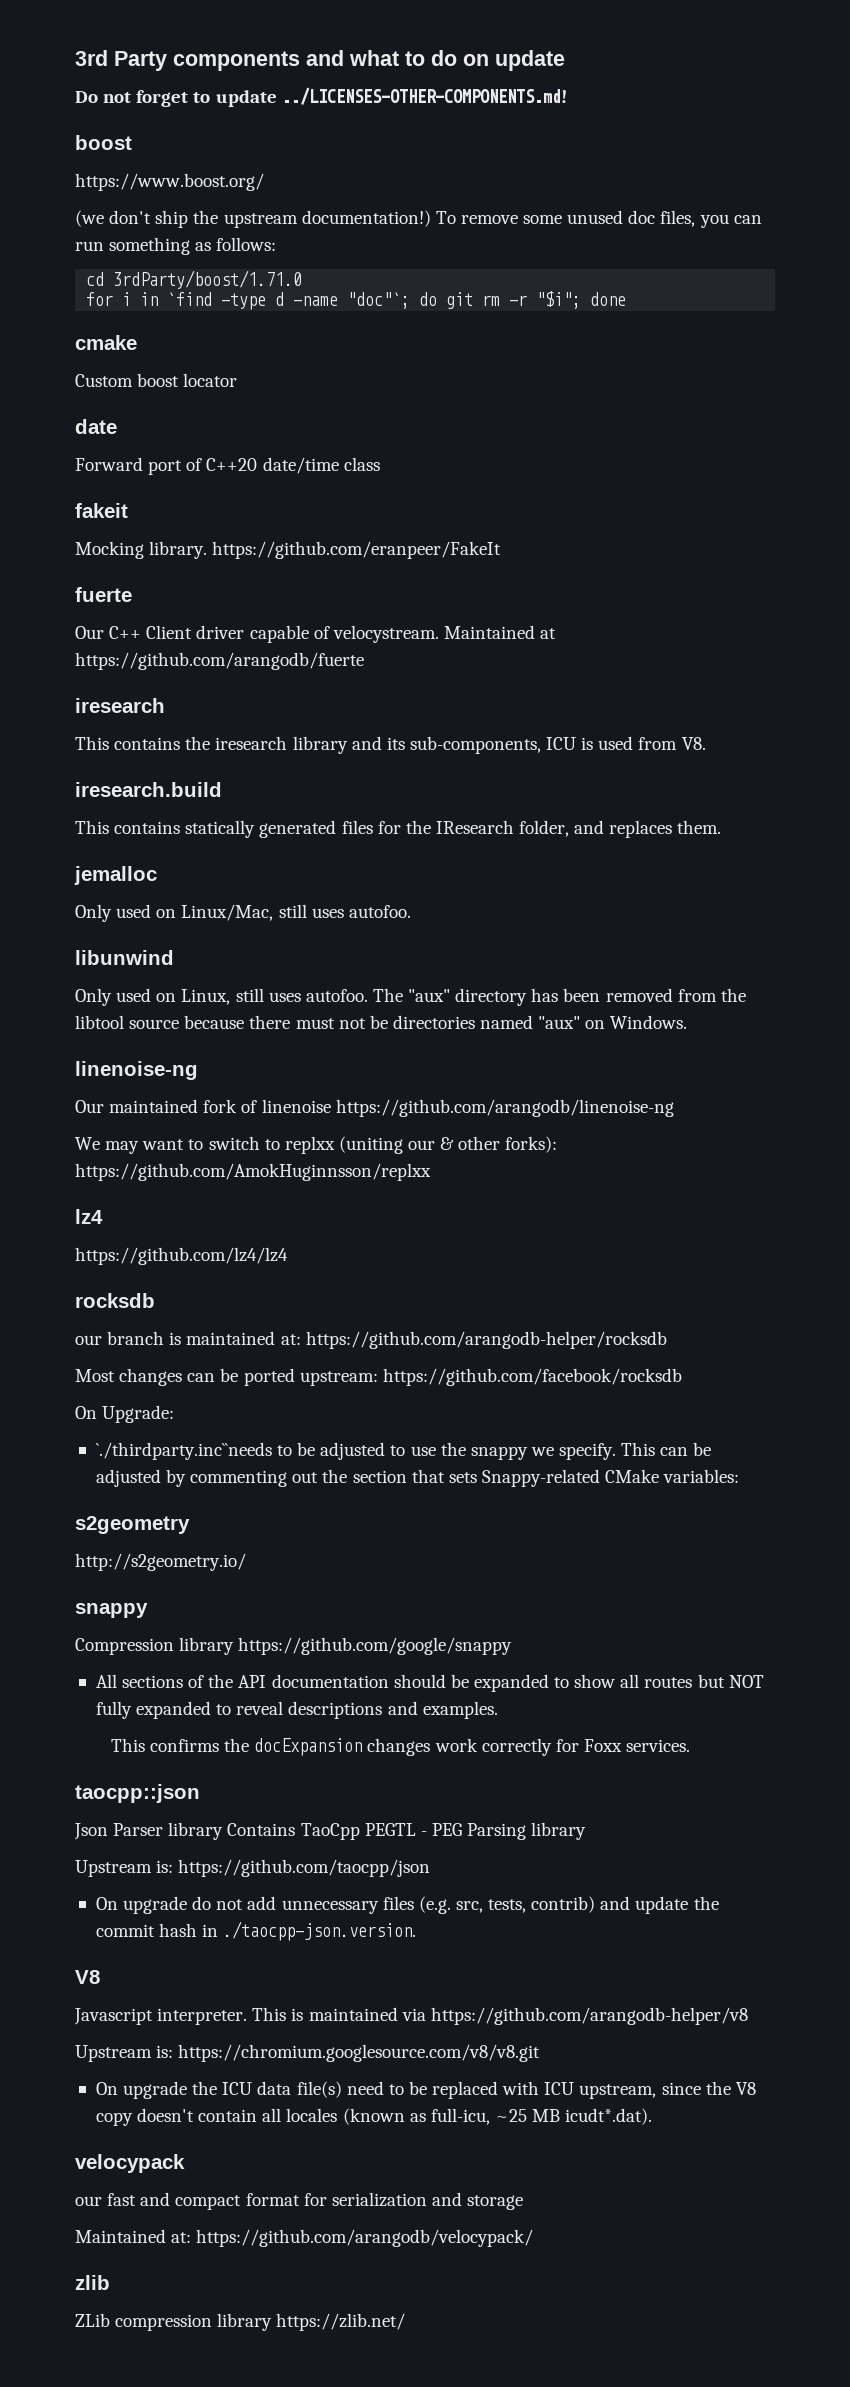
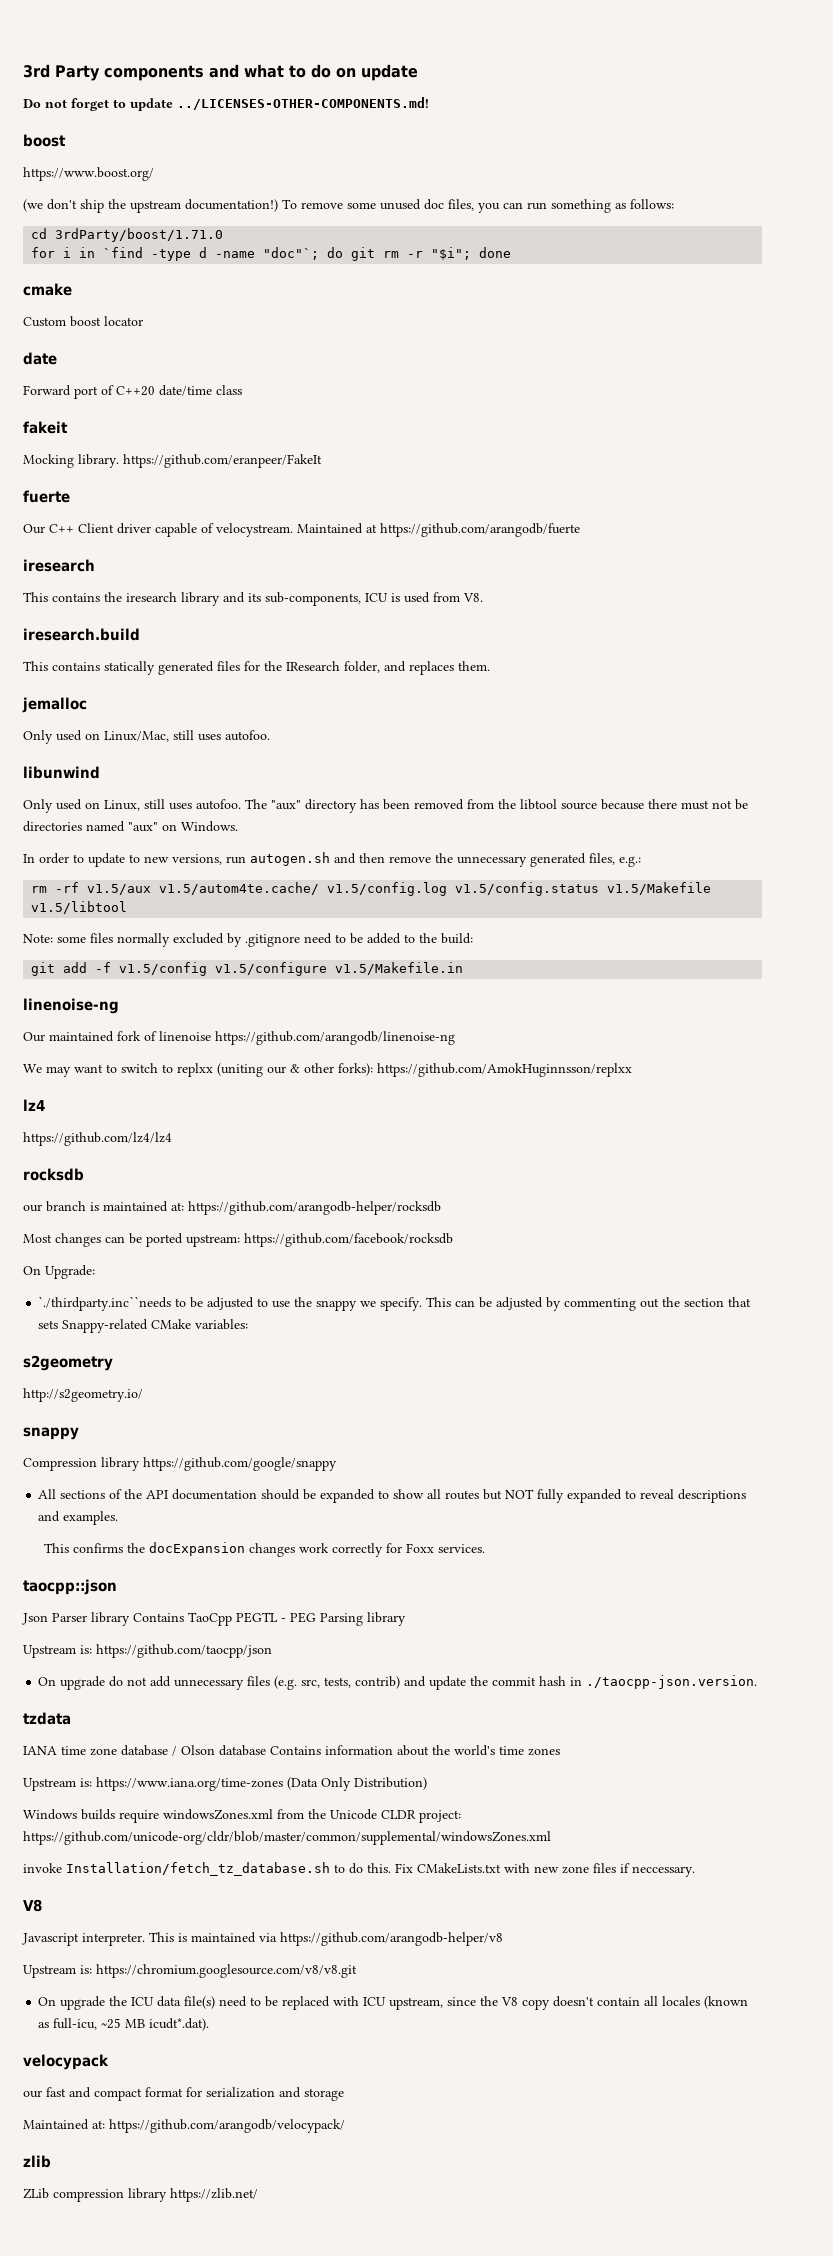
+ In order to update to new versions, run autogen.sh and then remove the unnecessary generated files, e.g.:
+ rm -rf v1.5/aux v1.5/autom4te.cache/ v1.5/config.log v1.5/config.status v1.5/Makefile v1.5/libtool
+ Note: some files normally excluded by .gitignore need to be added to the build:
+ git add -f v1.5/config v1.5/configure v1.5/Makefile.in
+ tzdata
+ IANA time zone database / Olson database Contains information about the world's time zones
+ Upstream is: https://www.iana.org/time-zones (Data Only Distribution)
+ Windows builds require windowsZones.xml from the Unicode CLDR project: https://github.com/unicode-org/cldr/blob/master/common/supplemental/windowsZones.xml
+ invoke Installation/fetch_tz_database.sh to do this. Fix CMakeLists.txt with new zone files if neccessary.

